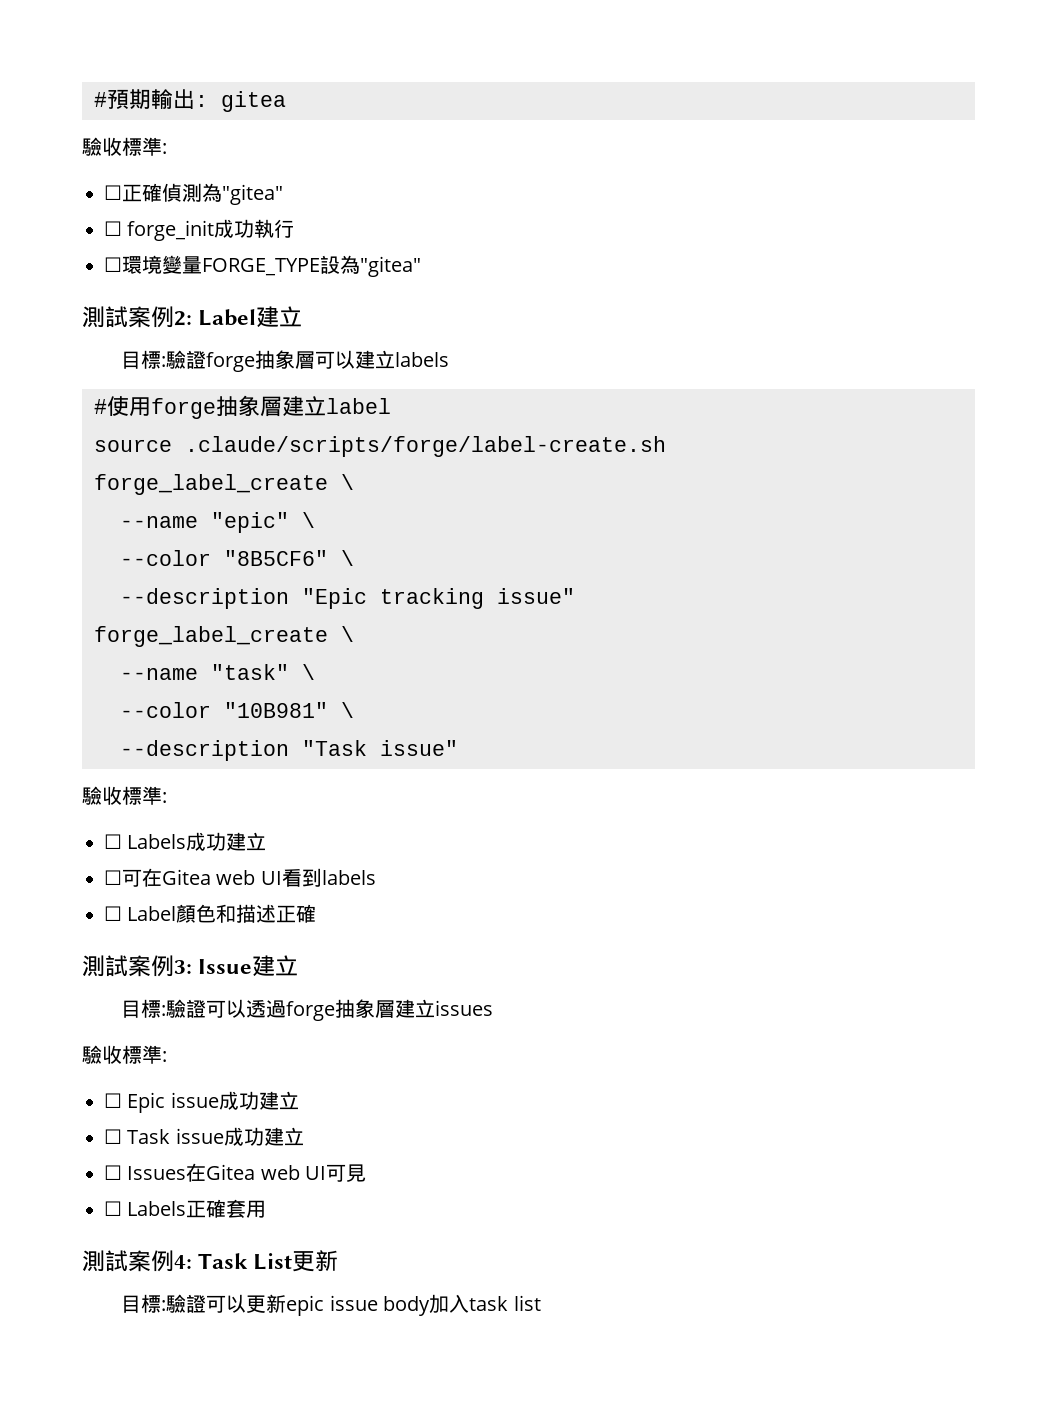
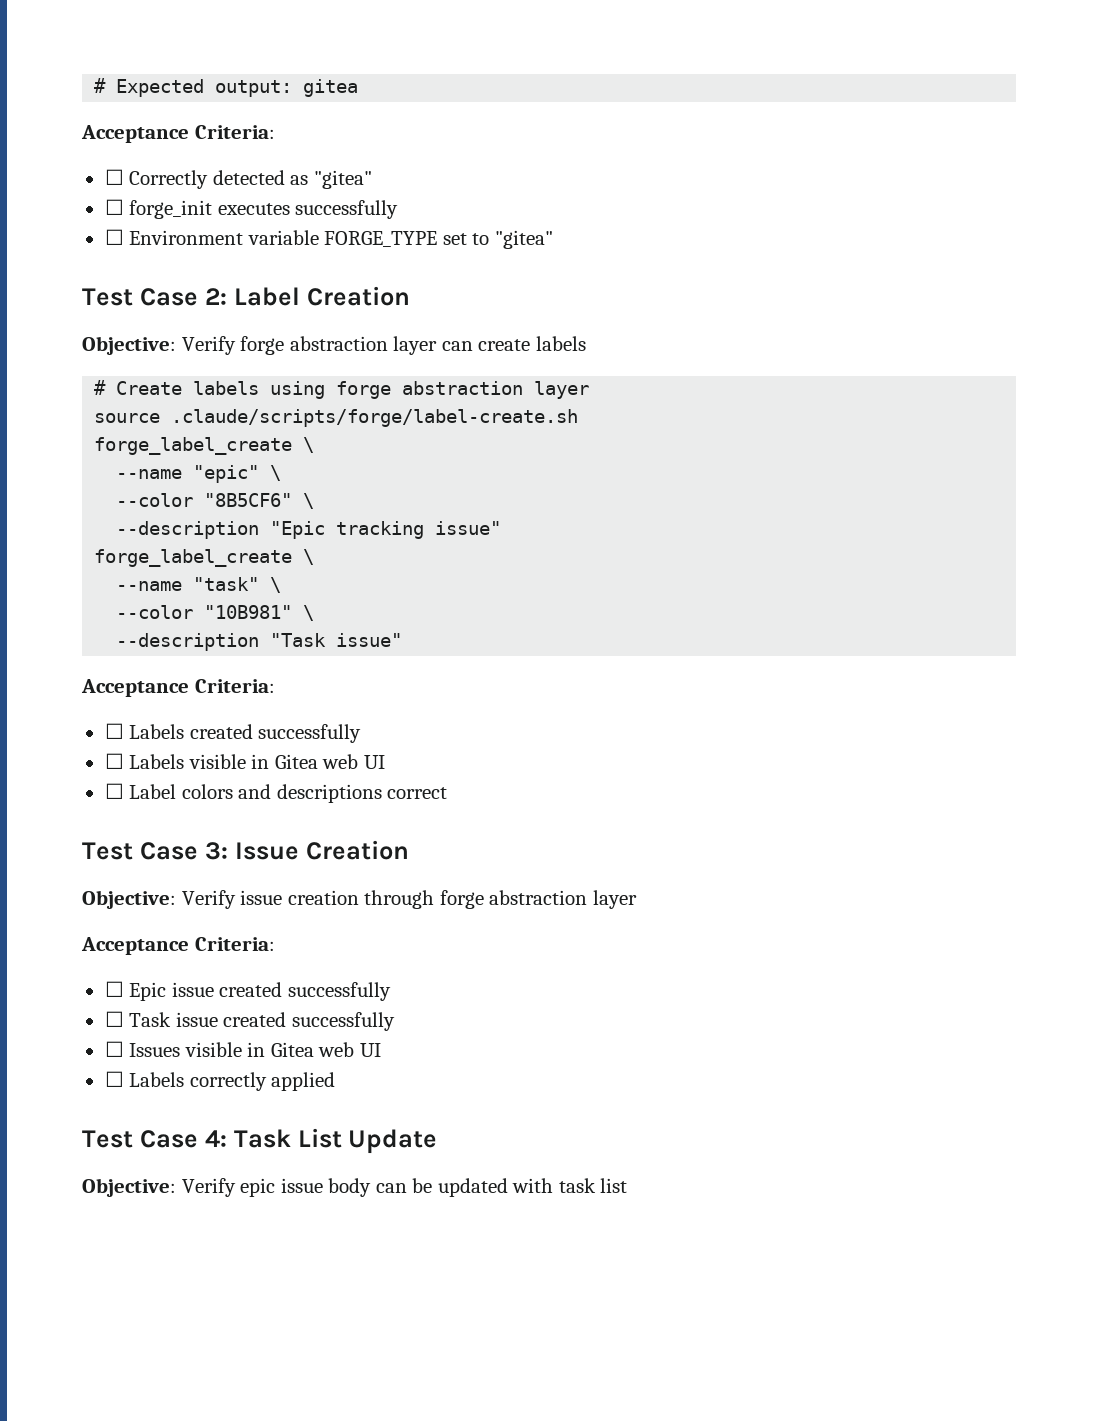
- #預期輸出: gitea
- 驗收標準:
- ☐正確偵測為"gitea"
+ # Expected output: gitea
+ Acceptance Criteria:
+ ☐ Correctly detected as "gitea"
- ☐ forge_init成功執行
- ☐環境變量FORGE_TYPE設為"gitea"
- 測試案例2: Label建立
- 目標:驗證forge抽象層可以建立labels
- #使用forge抽象層建立label
+ ☐ forge_init executes successfully
+ ☐ Environment variable FORGE_TYPE set to "gitea"
+ Test Case 2: Label Creation
+ Objective: Verify forge abstraction layer can create labels
+ # Create labels using forge abstraction layer
  --description "Task issue"
- 驗收標準:
- ☐ Labels成功建立
- ☐可在Gitea web UI看到labels
+ Acceptance Criteria:
+ ☐ Labels created successfully
+ ☐ Labels visible in Gitea web UI
- ☐ Label顏色和描述正確
- 測試案例3: Issue建立
- 目標:驗證可以透過forge抽象層建立issues
- 驗收標準:
+ ☐ Label colors and descriptions correct
+ Test Case 3: Issue Creation
+ Objective: Verify issue creation through forge abstraction layer
+ Acceptance Criteria:
- ☐ Epic issue成功建立
+ ☐ Epic issue created successfully
- ☐ Task issue成功建立
+ ☐ Task issue created successfully
- ☐ Issues在Gitea web UI可見
- ☐ Labels正確套用
- 測試案例4: Task List更新
- 目標:驗證可以更新epic issue body加入task list
+ ☐ Issues visible in Gitea web UI
+ ☐ Labels correctly applied
+ Test Case 4: Task List Update
+ Objective: Verify epic issue body can be updated with task list

